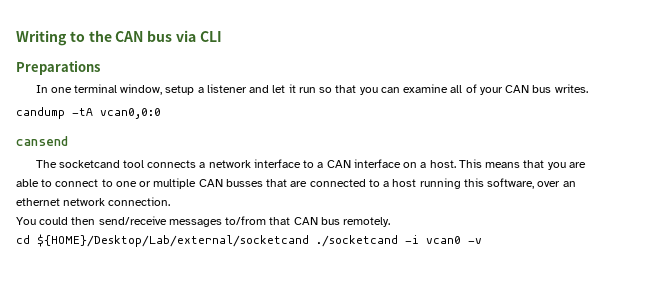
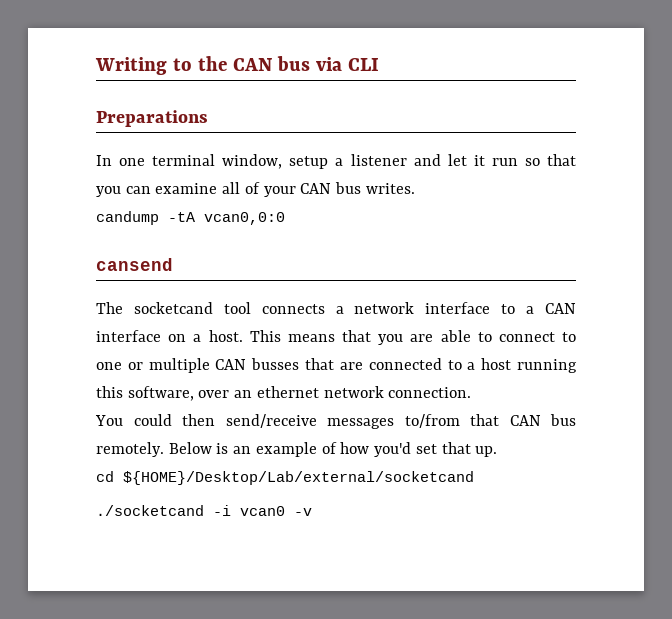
+ Below is an example of how you'd set that up.
- cd ${HOME}/Desktop/Lab/external/socketcand ./socketcand -i vcan0 -v
+ cd ${HOME}/Desktop/Lab/external/socketcand
+ ./socketcand -i vcan0 -v

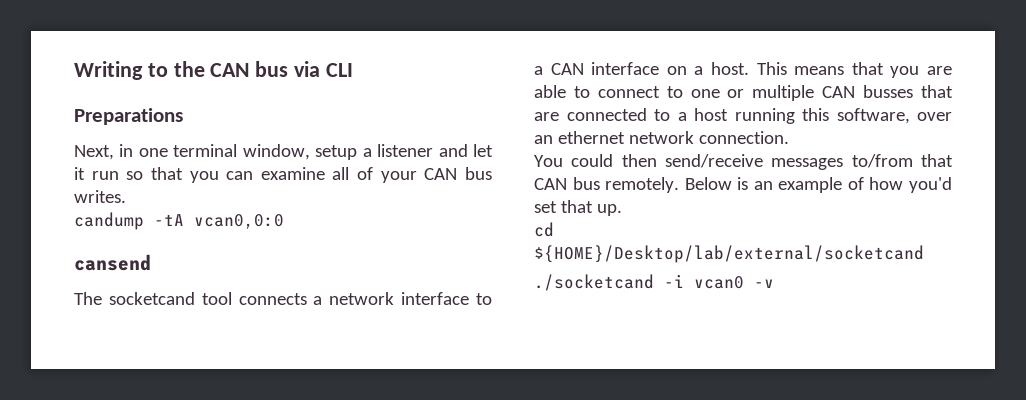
- In one terminal window, setup a listener and let it run so that you can examine all of your CAN bus writes.
+ Next, in one terminal window, setup a listener and let it run so that you can examine all of your CAN bus writes.
- cd ${HOME}/Desktop/Lab/external/socketcand
+ cd ${HOME}/Desktop/lab/external/socketcand

